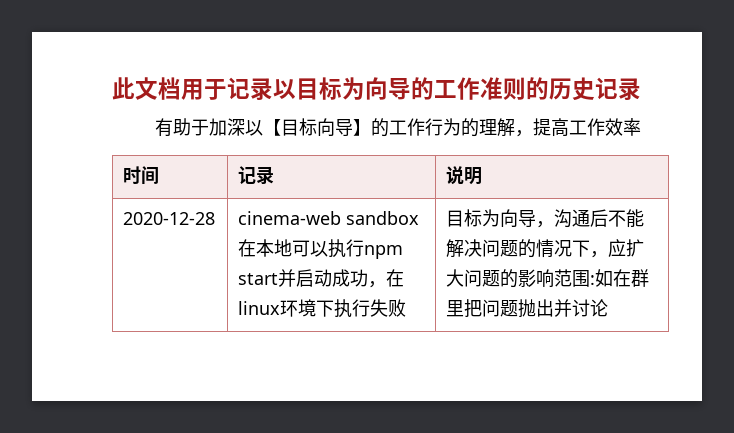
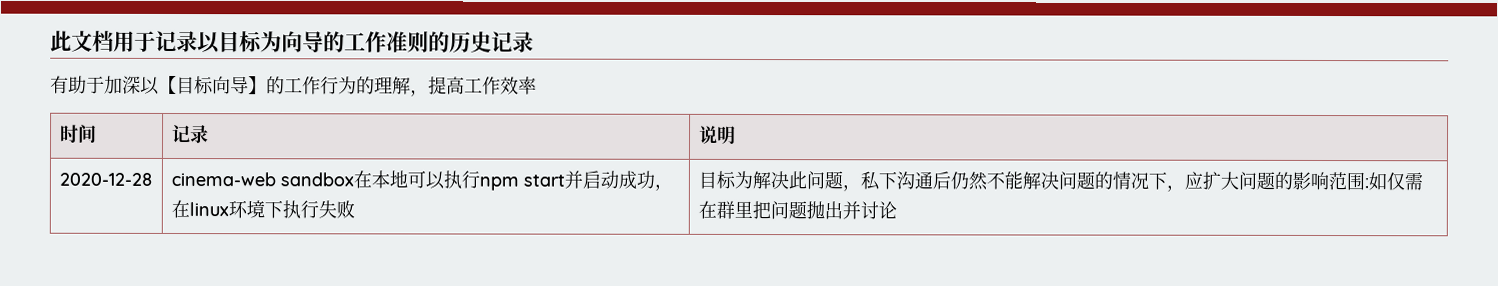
- 目标为向导，沟通后不能解决问题的情况下，应扩大问题的影响范围:如在群里把问题抛出并讨论
+ 目标为解决此问题，私下沟通后仍然不能解决问题的情况下，应扩大问题的影响范围:如仅需在群里把问题抛出并讨论

